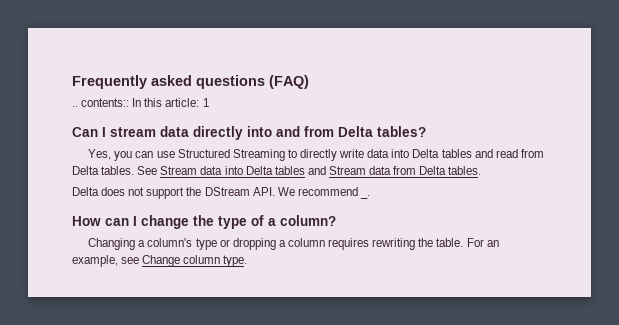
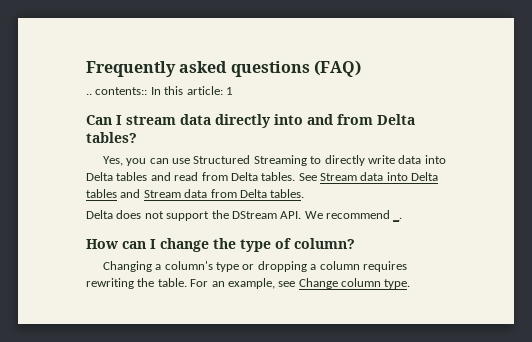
- How can I change the type of a column?
+ How can I change the type of column?

